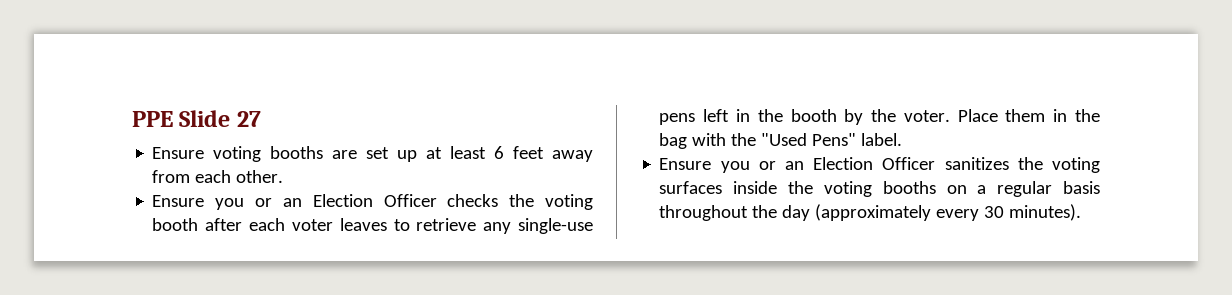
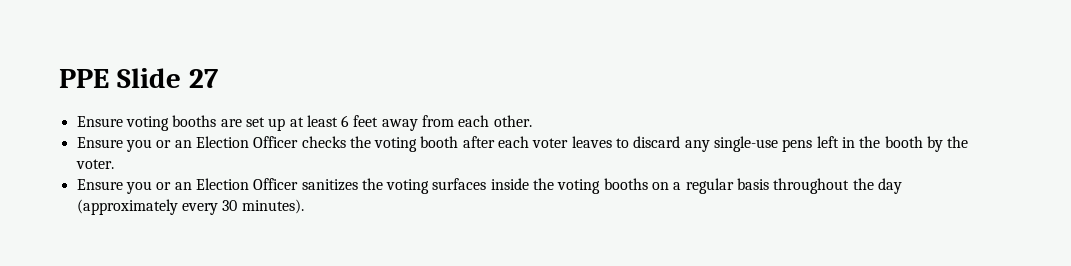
- Ensure you or an Election Officer checks the voting booth after each voter leaves to retrieve any single-use pens left in the booth by the voter. Place them in the bag with the "Used Pens" label.
+ Ensure you or an Election Officer checks the voting booth after each voter leaves to discard any single-use pens left in the booth by the voter.

